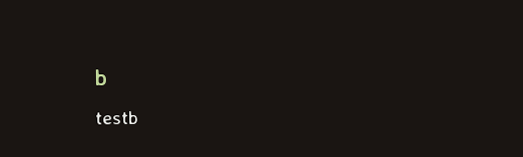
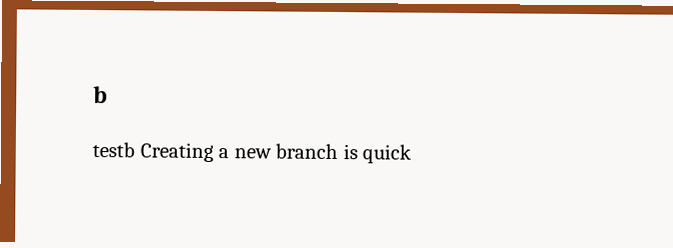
- testb
+ testb Creating a new branch is quick

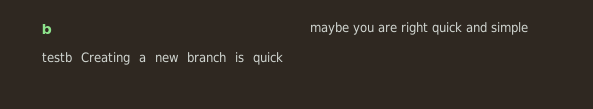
- testb Creating a new branch is quick
+ testb Creating a new branch is quick maybe you are right quick and simple

